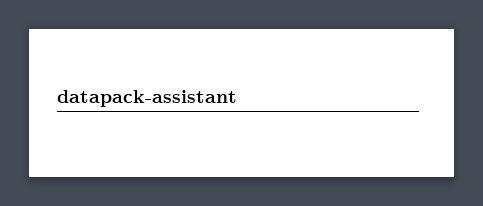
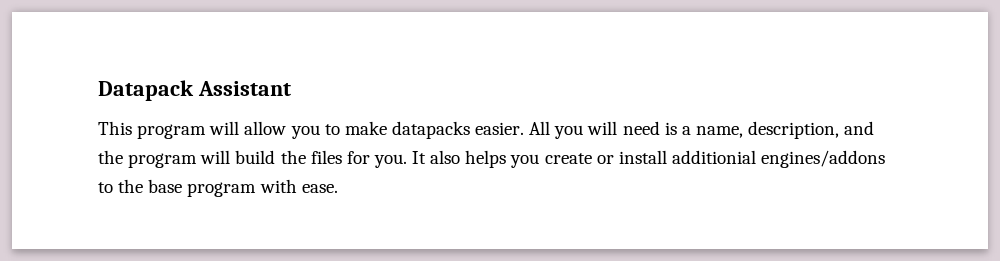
- datapack-assistant
+ Datapack Assistant
+ This program will allow you to make datapacks easier. All you will need is a name, description, and the program will build the files for you. It also helps you create or install additionial engines/addons to the base program with ease.

